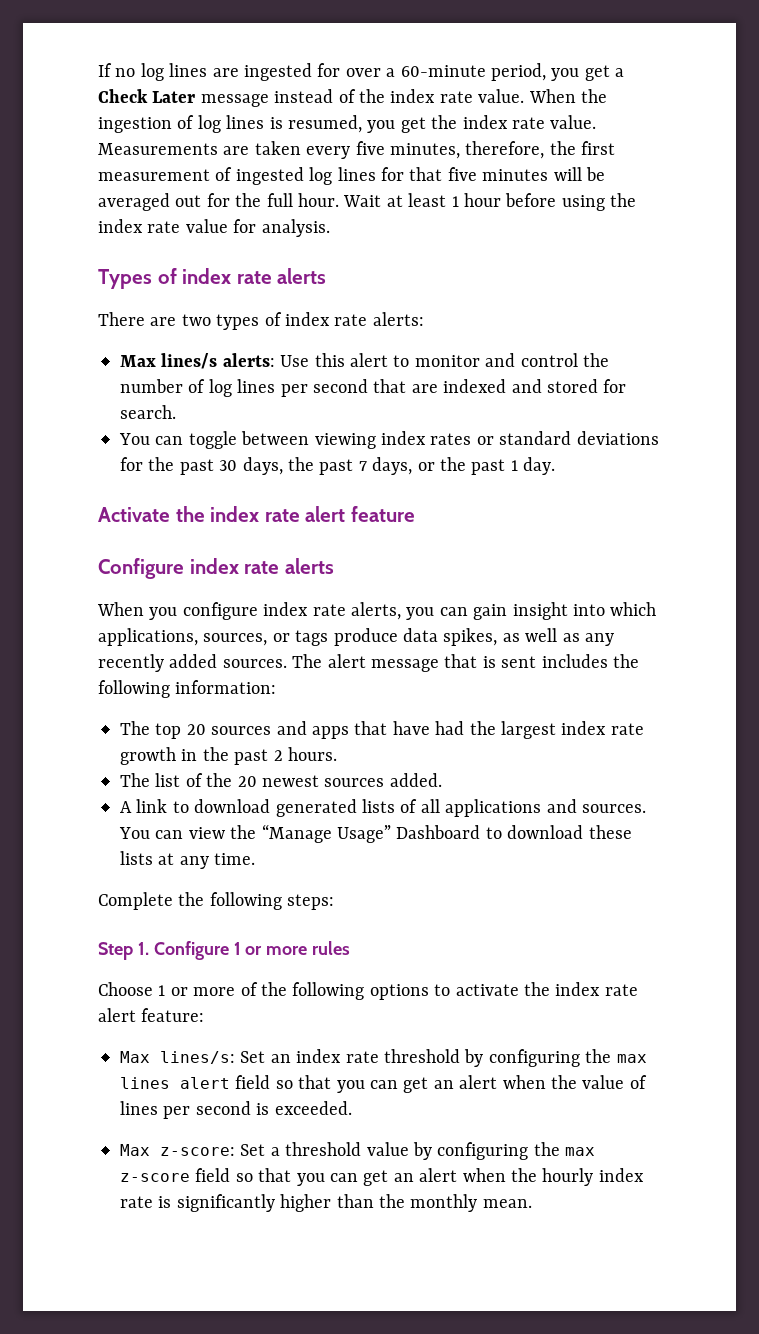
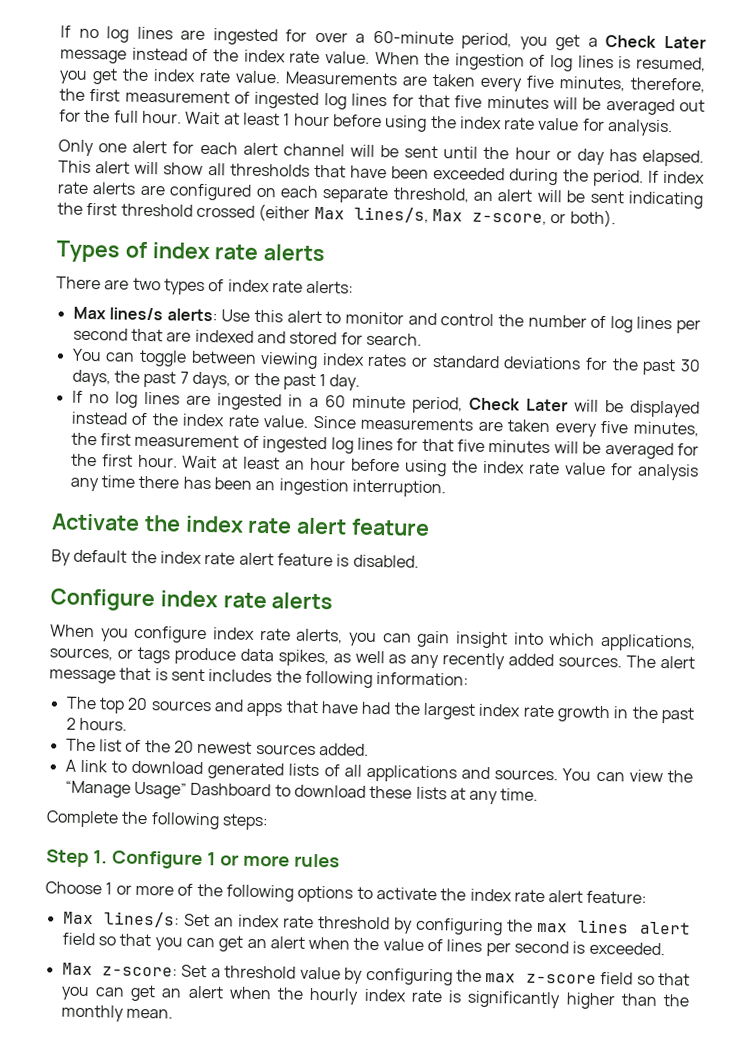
+ Only one alert for each alert channel will be sent until the hour or day has elapsed. This alert will show all thresholds that have been exceeded during the period. If index rate alerts are configured on each separate threshold, an alert will be sent indicating the first threshold crossed (either Max lines/s, Max z-score, or both).
+ If no log lines are ingested in a 60 minute period, Check Later will be displayed instead of the index rate value. Since measurements are taken every five minutes, the first measurement of ingested log lines for that five minutes will be averaged for the first hour. Wait at least an hour before using the index rate value for analysis any time there has been an ingestion interruption.
+ By default the index rate alert feature is disabled.

